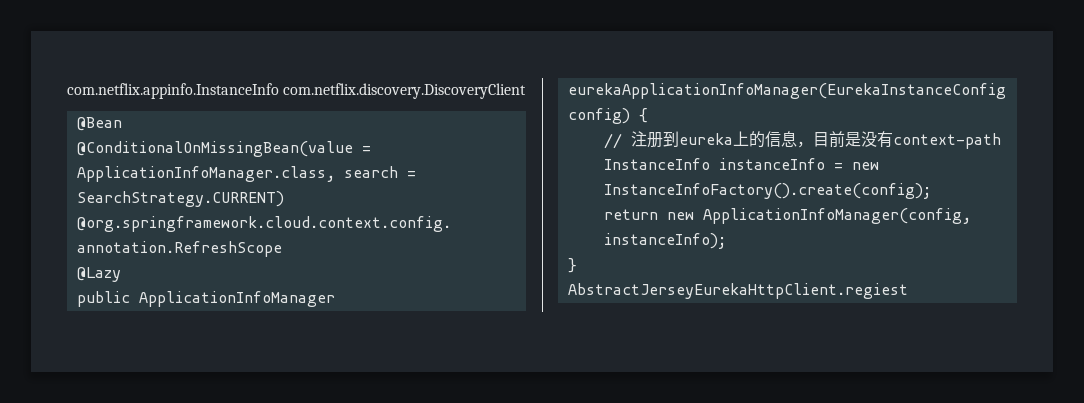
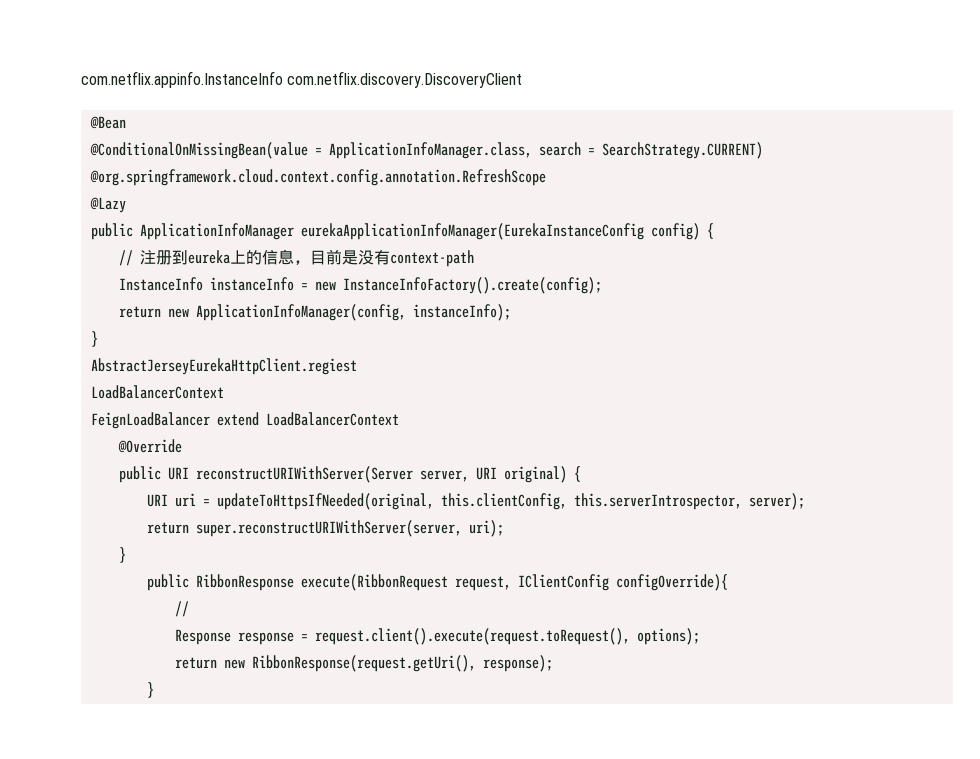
  AbstractJerseyEurekaHttpClient.regiest
+ LoadBalancerContext
+ FeignLoadBalancer extend LoadBalancerContext
+ @Override
+ public URI reconstructURIWithServer(Server server, URI original) {
+ URI uri = updateToHttpsIfNeeded(original, this.clientConfig, this.serverIntrospector, server);
+ return super.reconstructURIWithServer(server, uri);
+ }
+ public RibbonResponse execute(RibbonRequest request, IClientConfig configOverride){
+ //
+ Response response = request.client().execute(request.toRequest(), options);
+ return new RibbonResponse(request.getUri(), response);
+ }

